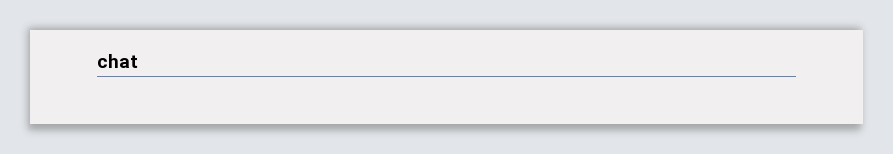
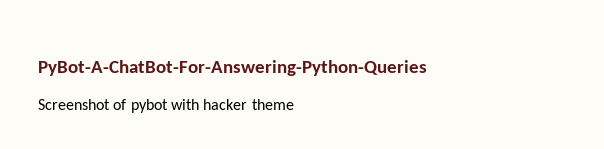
- chat
+ PyBot-A-ChatBot-For-Answering-Python-Queries
+ Screenshot of pybot with hacker theme

